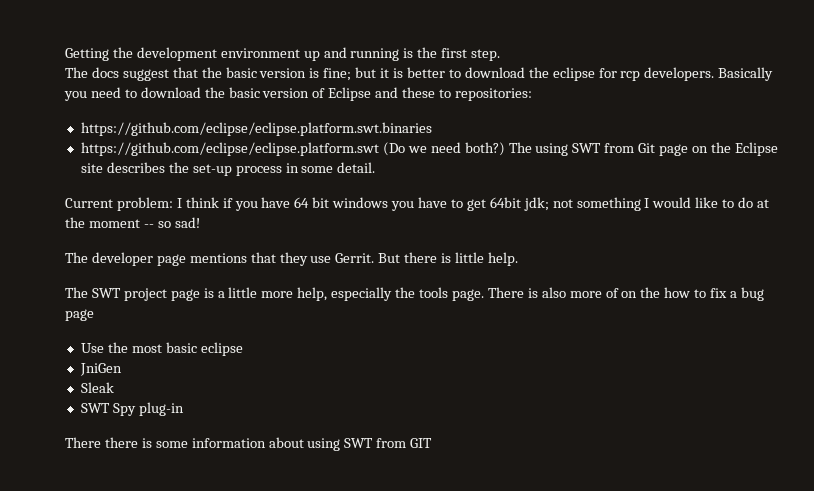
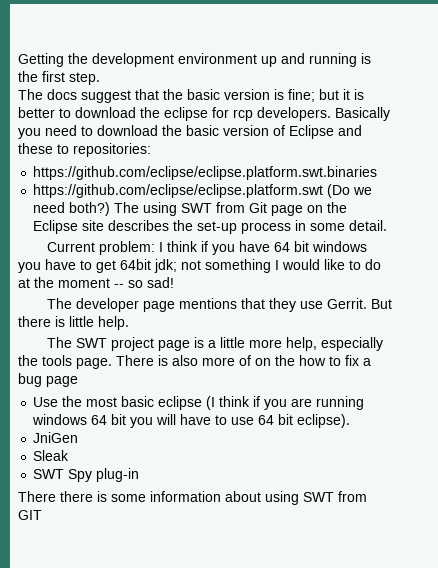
- Use the most basic eclipse
+ Use the most basic eclipse (I think if you are running windows 64 bit you will have to use 64 bit eclipse).

